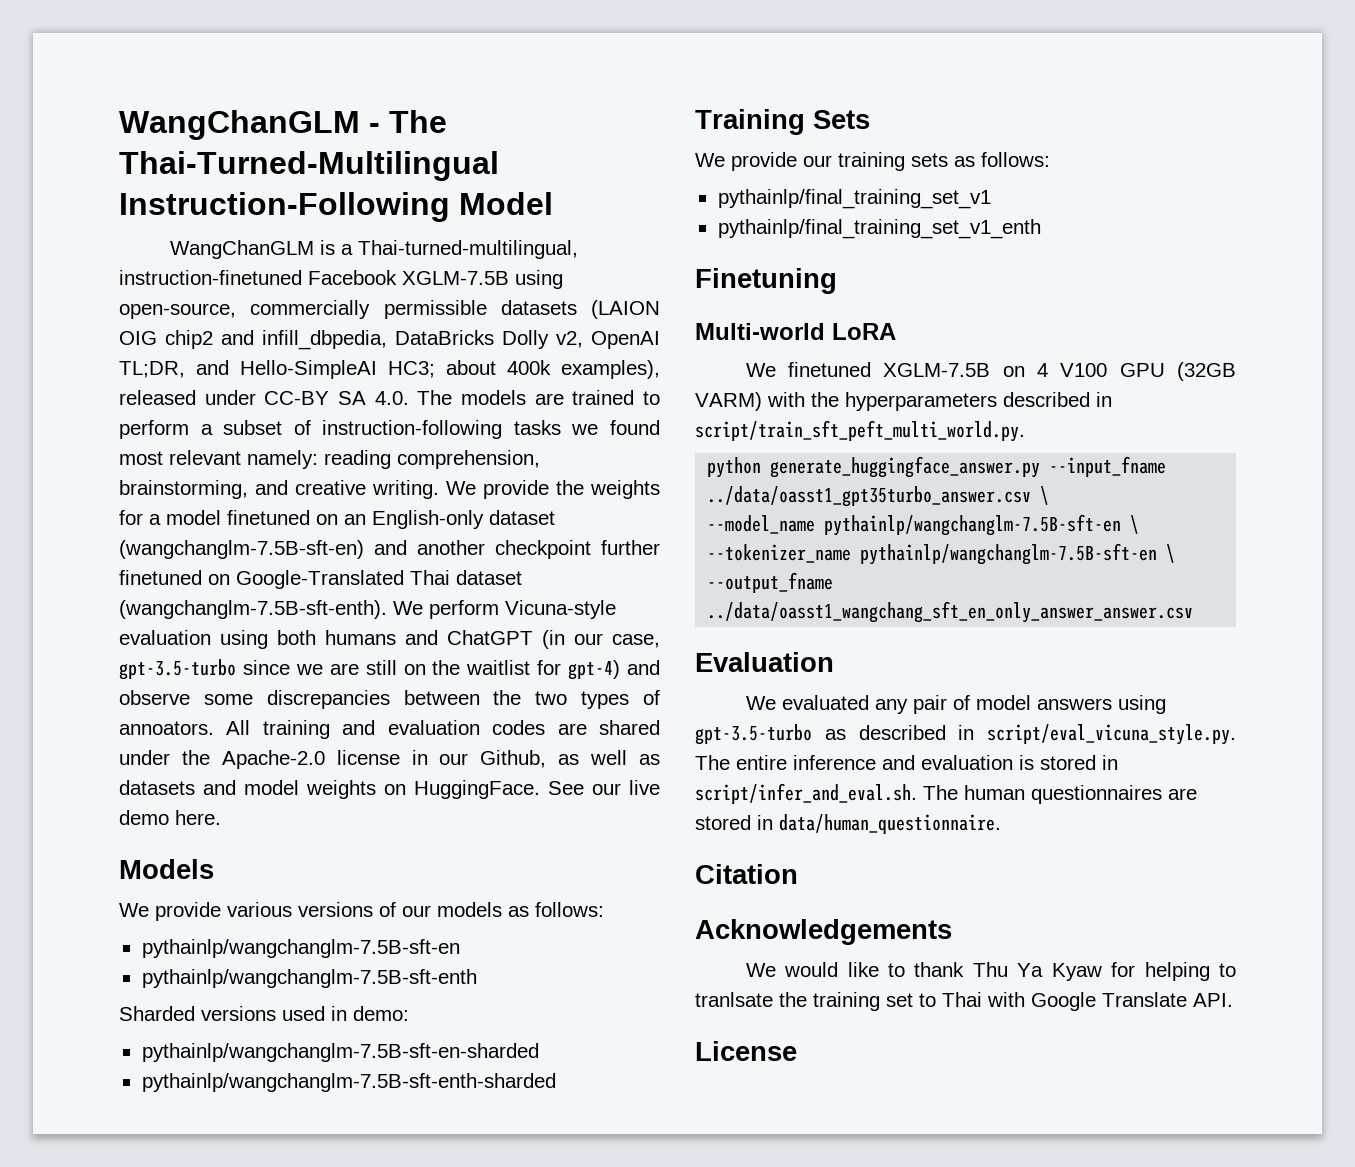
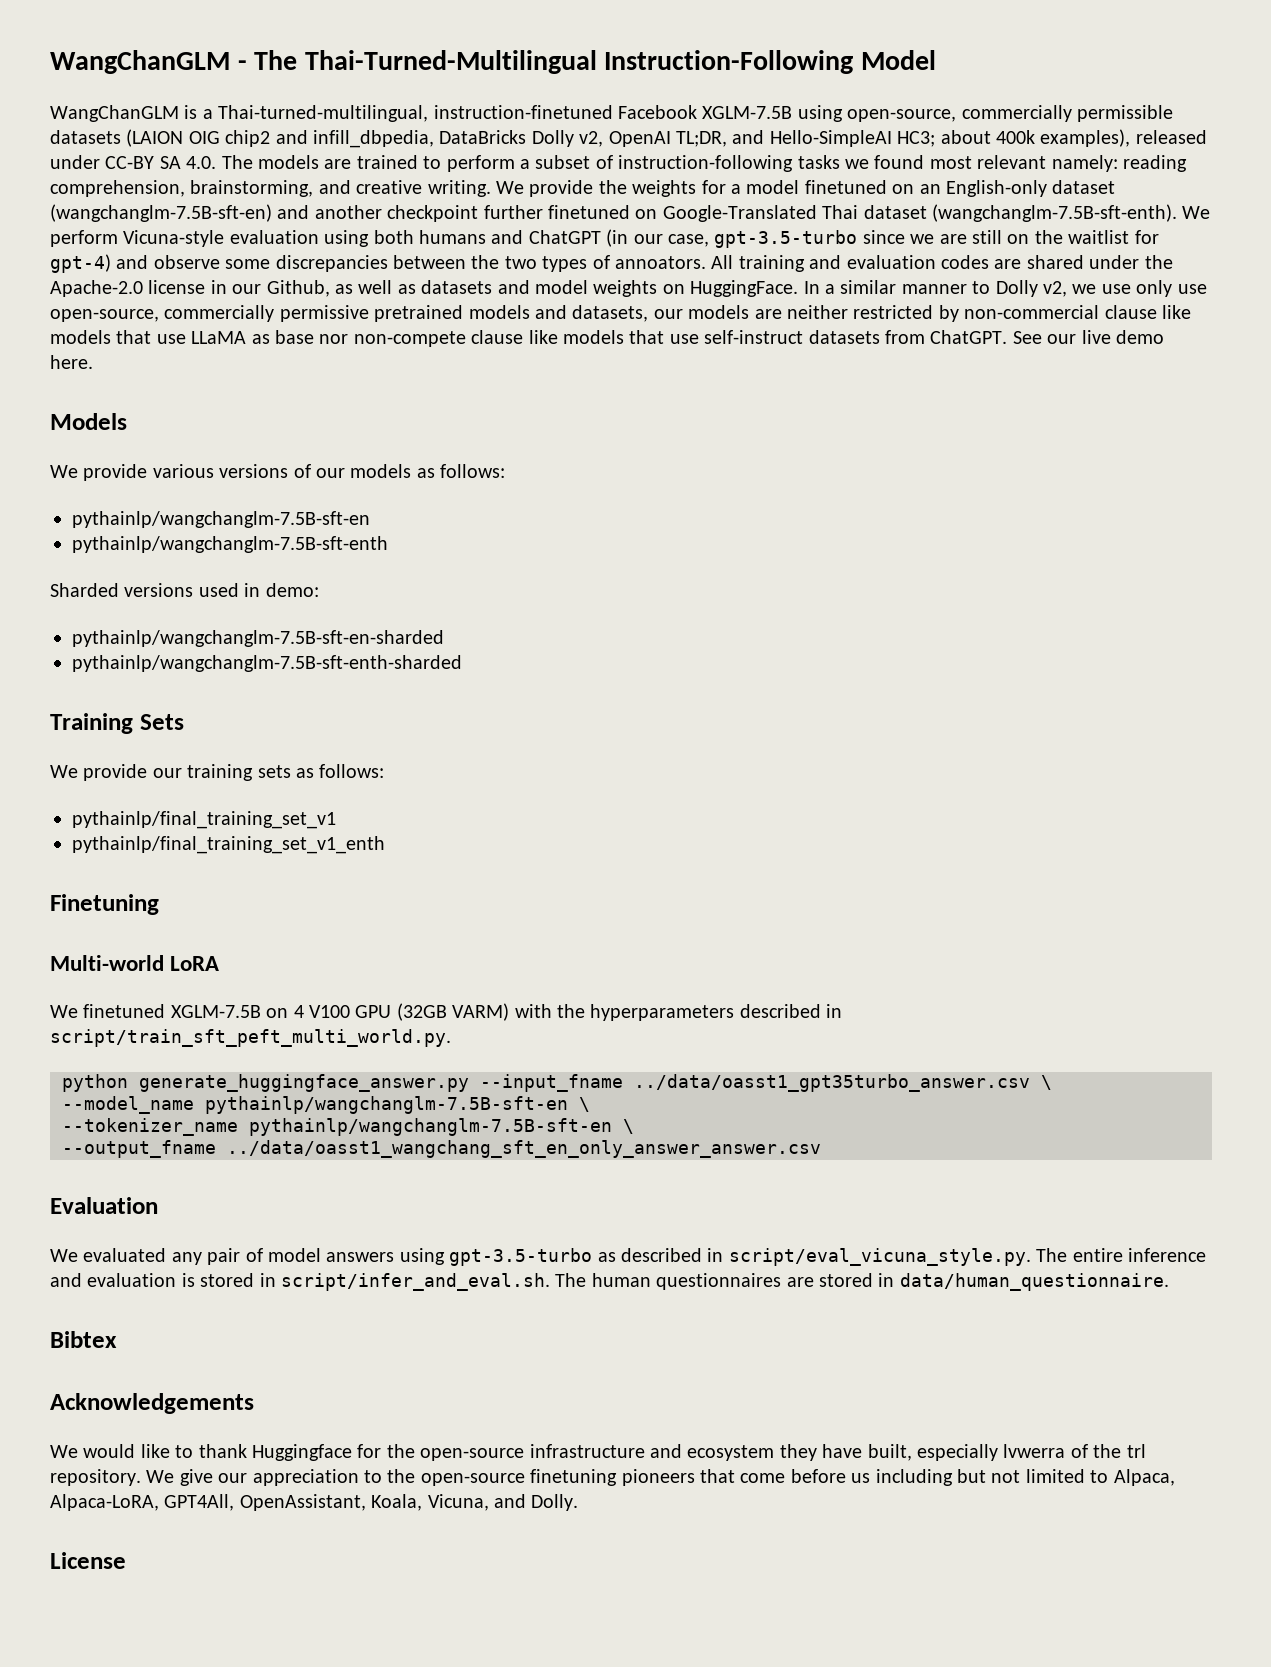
+ In a similar manner to Dolly v2, we use only use open-source, commercially permissive pretrained models and datasets, our models are neither restricted by non-commercial clause like models that use LLaMA as base nor non-compete clause like models that use self-instruct datasets from ChatGPT.
- Citation
+ Bibtex
- We would like to thank Thu Ya Kyaw for helping to tranlsate the training set to Thai with Google Translate API.
+ We would like to thank Huggingface for the open-source infrastructure and ecosystem they have built, especially lvwerra of the trl repository. We give our appreciation to the open-source finetuning pioneers that come before us including but not limited to Alpaca, Alpaca-LoRA, GPT4All, OpenAssistant, Koala, Vicuna, and Dolly.

